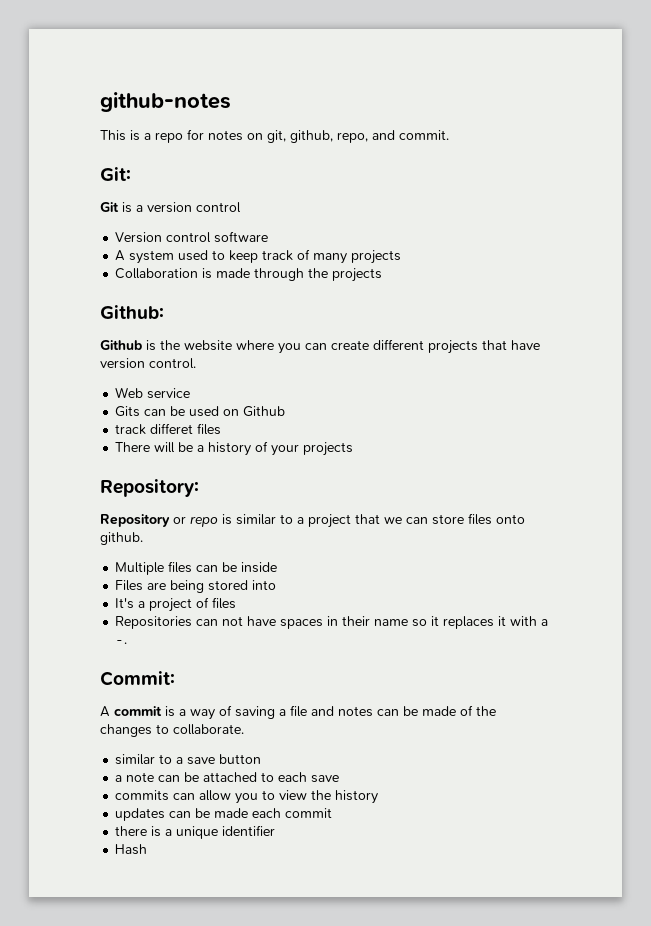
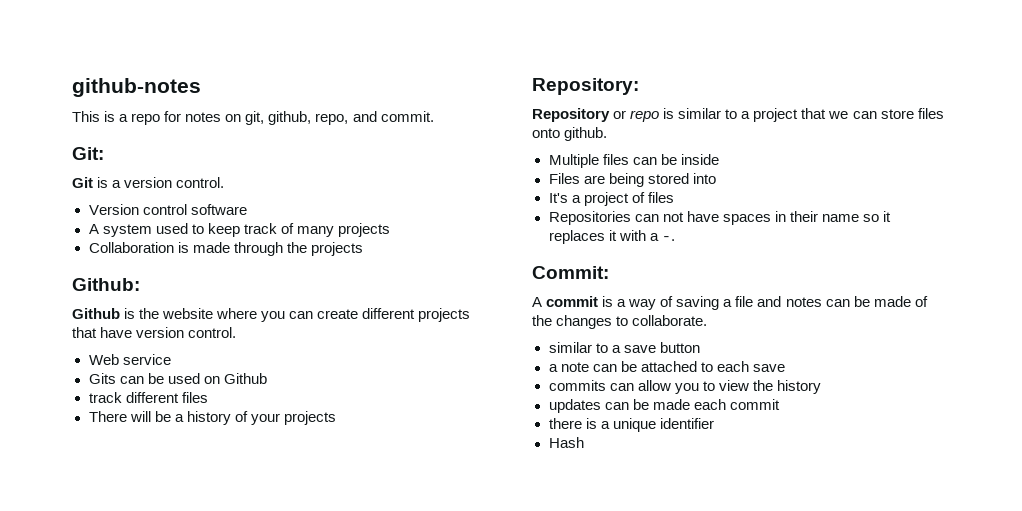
- Git is a version control
+ Git is a version control.
- track differet files
+ track different files

